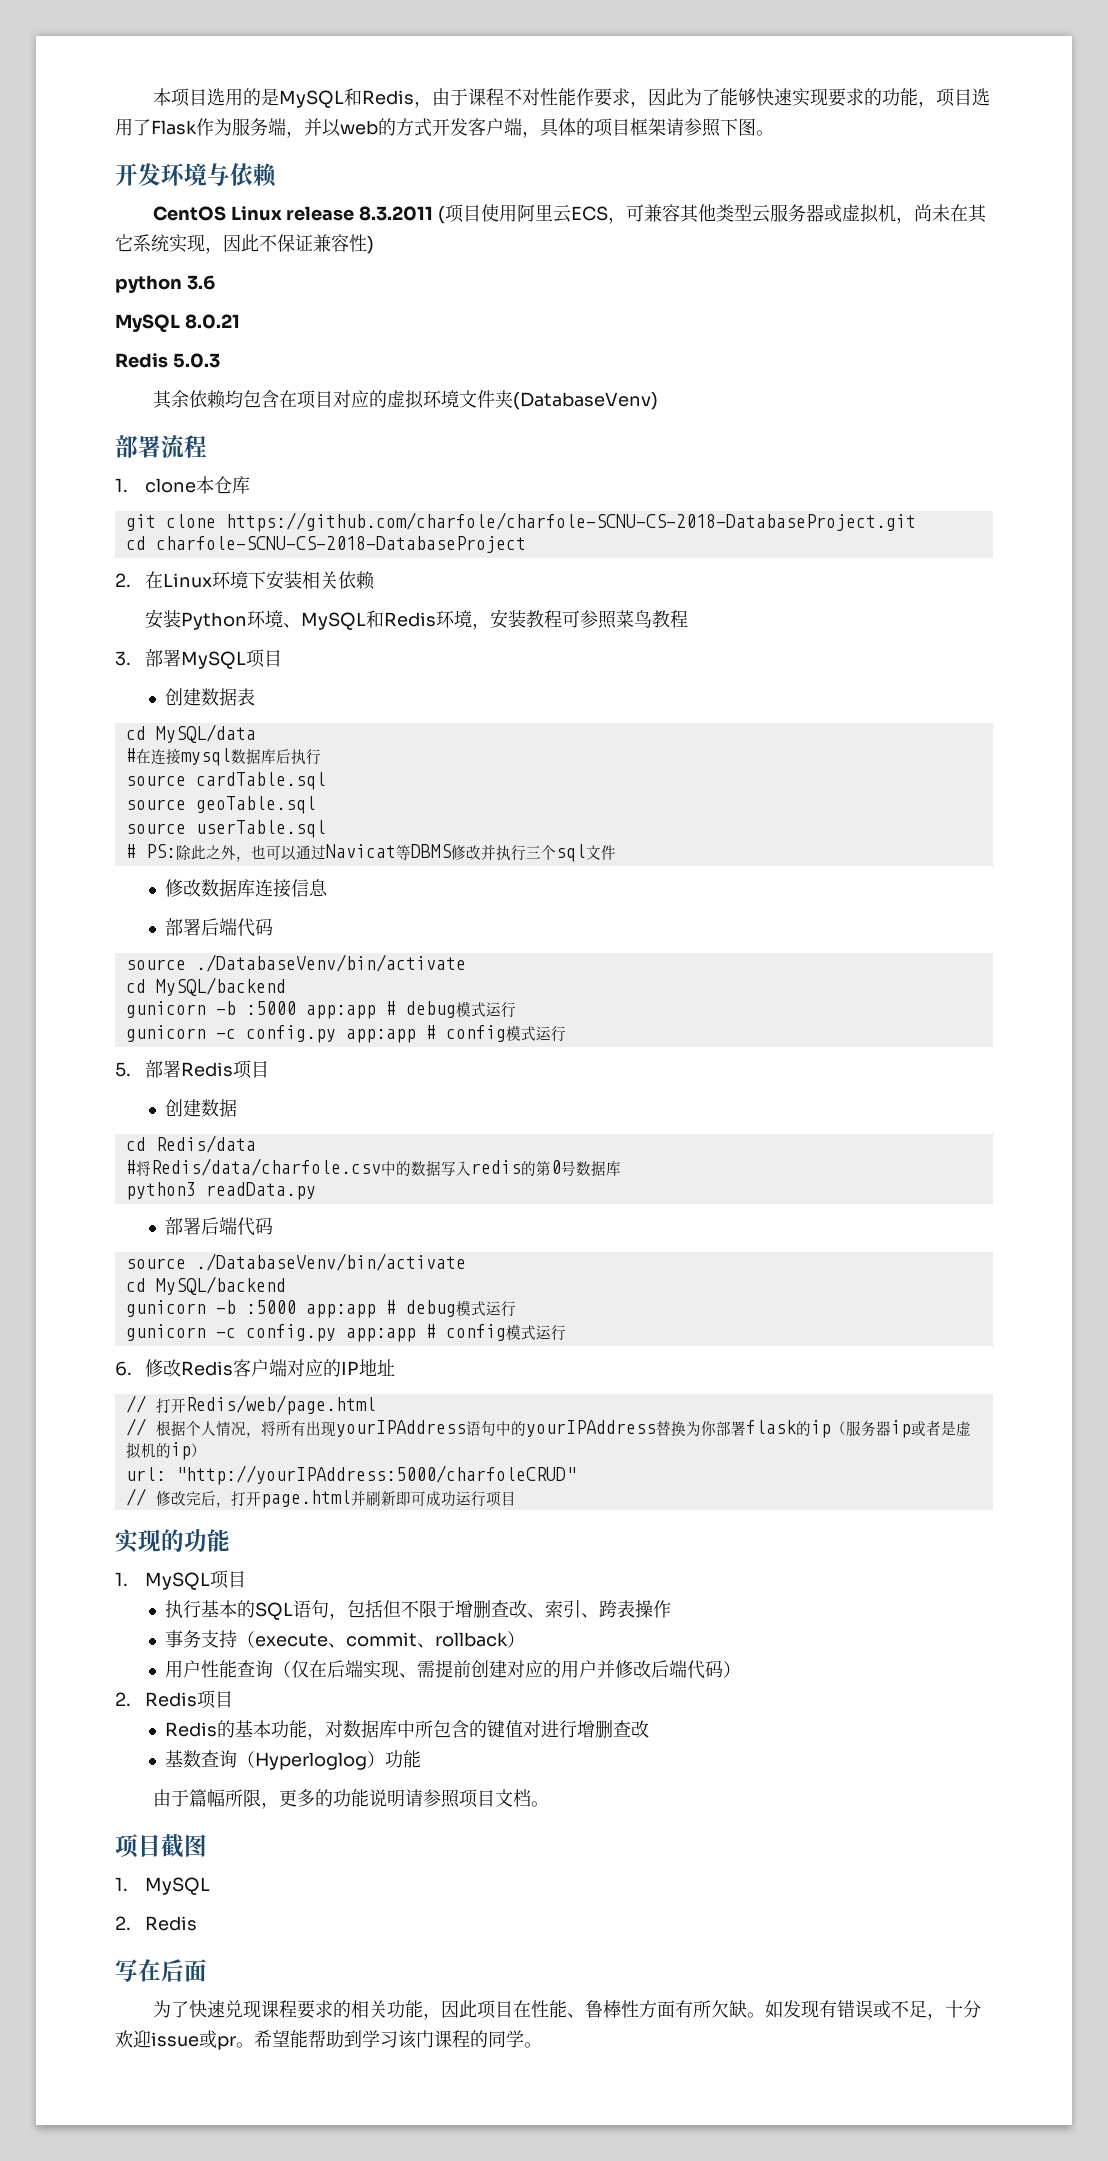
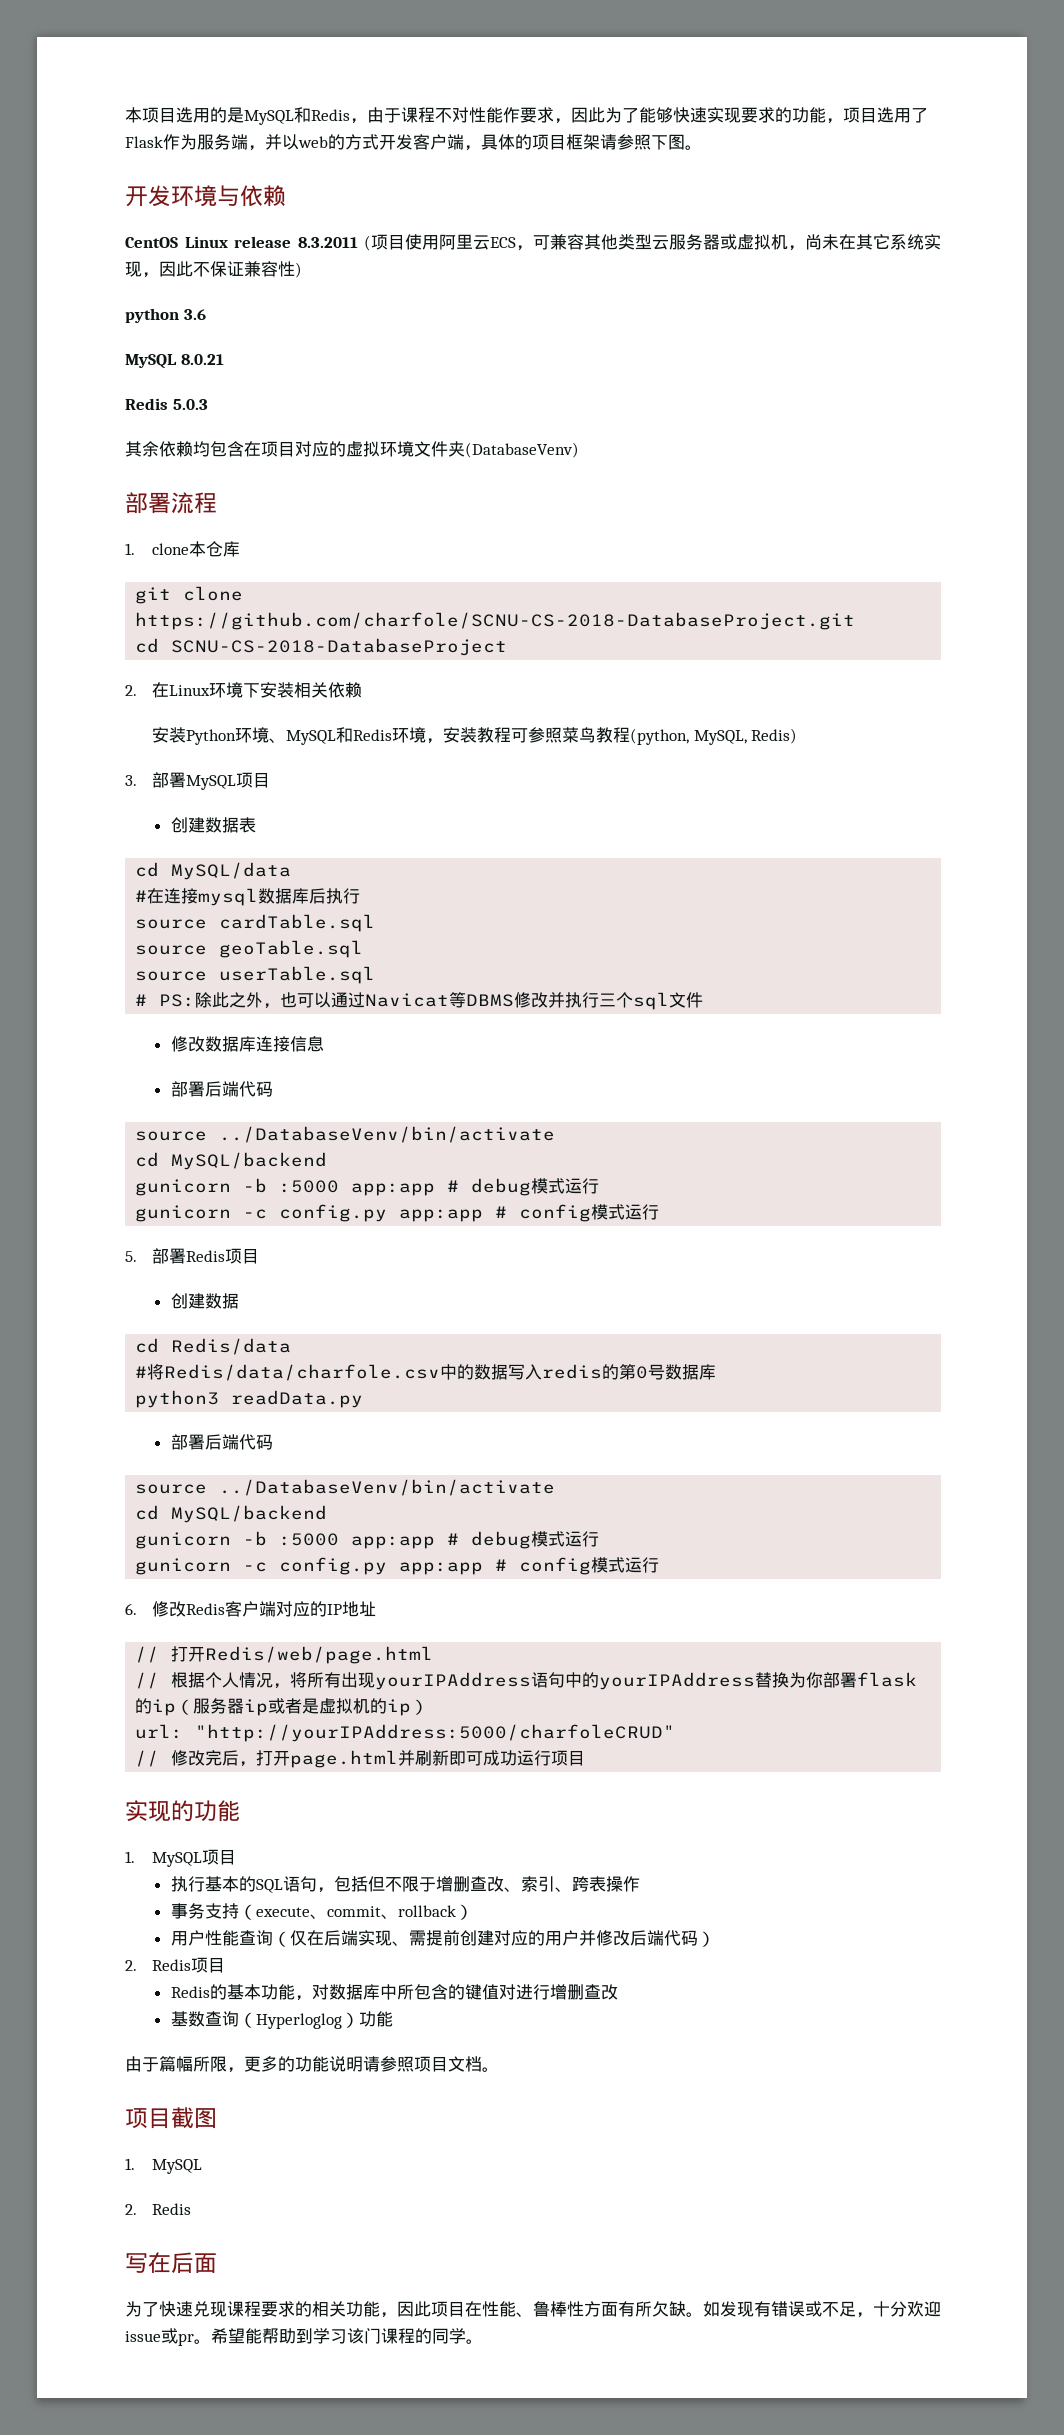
- git clone https://github.com/charfole/charfole-SCNU-CS-2018-DatabaseProject.git
- cd charfole-SCNU-CS-2018-DatabaseProject
+ git clone https://github.com/charfole/SCNU-CS-2018-DatabaseProject.git
+ cd SCNU-CS-2018-DatabaseProject
- 安装Python环境、MySQL和Redis环境，安装教程可参照菜鸟教程
+ 安装Python环境、MySQL和Redis环境，安装教程可参照菜鸟教程(python, MySQL, Redis)
  修改数据库连接信息
  部署后端代码
- source ./DatabaseVenv/bin/activate
+ source ../DatabaseVenv/bin/activate
  python3 readData.py
  部署后端代码
- source ./DatabaseVenv/bin/activate
+ source ../DatabaseVenv/bin/activate

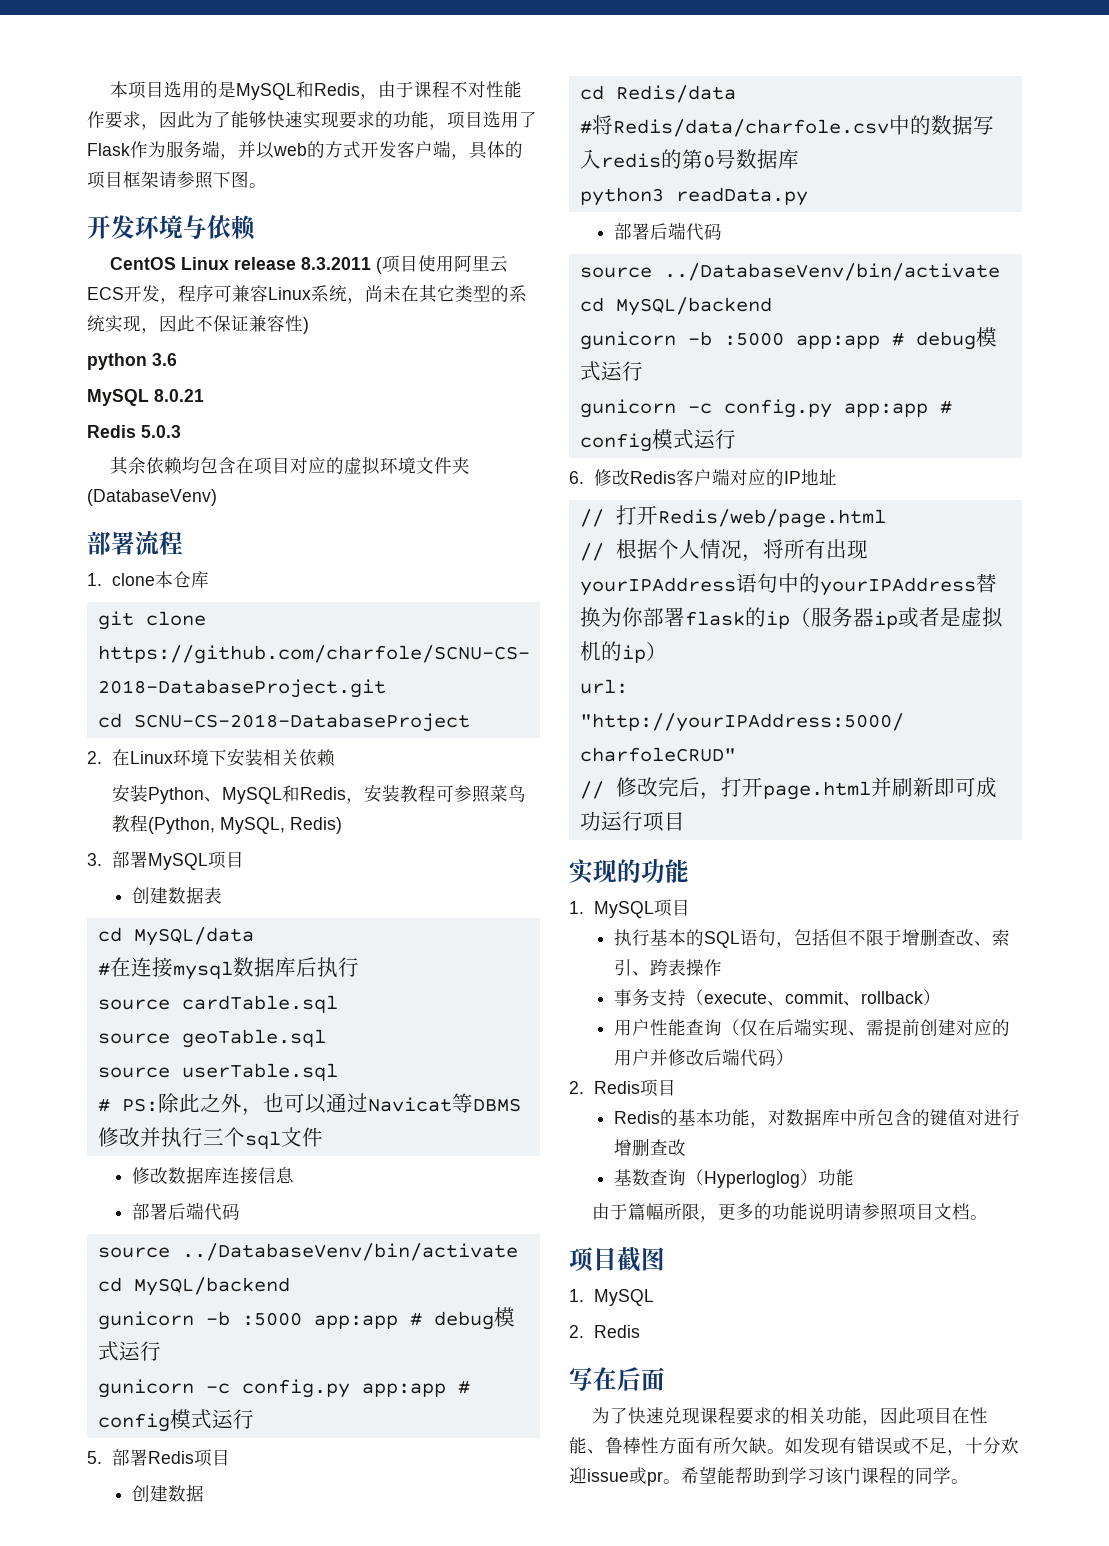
- CentOS Linux release 8.3.2011 (项目使用阿里云ECS，可兼容其他类型云服务器或虚拟机，尚未在其它系统实现，因此不保证兼容性)
+ CentOS Linux release 8.3.2011 (项目使用阿里云ECS开发，程序可兼容Linux系统，尚未在其它类型的系统实现，因此不保证兼容性)
- 安装Python环境、MySQL和Redis环境，安装教程可参照菜鸟教程(python, MySQL, Redis)
+ 安装Python、MySQL和Redis，安装教程可参照菜鸟教程(Python, MySQL, Redis)

